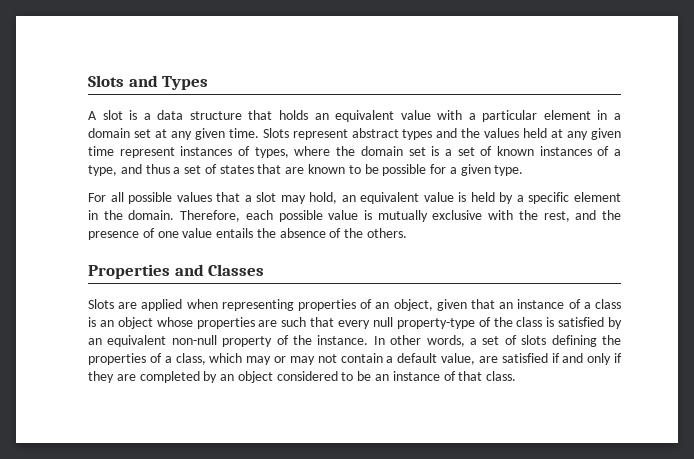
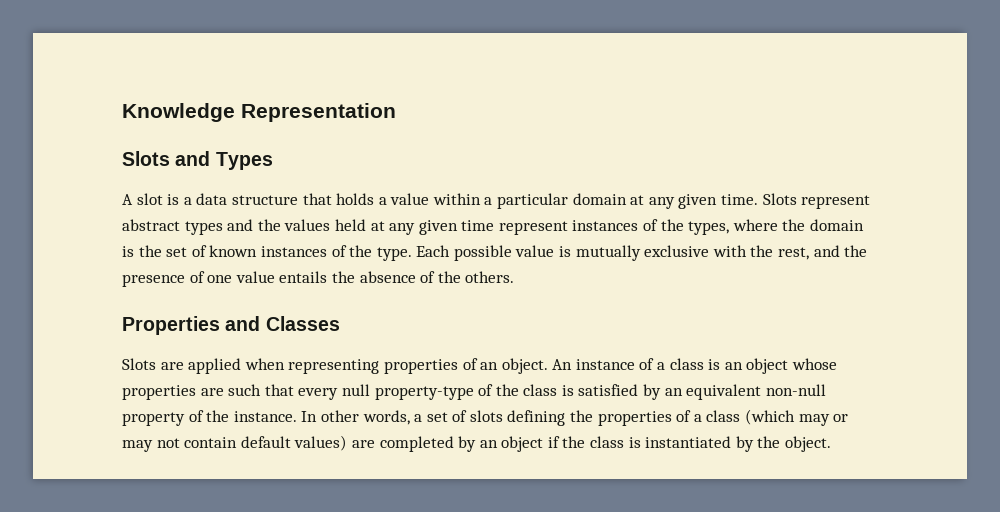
+ Knowledge Representation
- A slot is a data structure that holds an equivalent value with a particular element in a domain set at any given time.
+ A slot is a data structure that holds a value within a particular domain at any given time.
- Slots represent abstract types and the values held at any given time represent instances of types, where the domain set is a set of known instances of a type, and thus a set of states that are known to be possible for a given type.
- For all possible values that a slot may hold, an equivalent value is held by a specific element in the domain. Therefore, each possible value is mutually exclusive with the rest, and the presence of one value entails the absence of the others.
+ Slots represent abstract types and the values held at any given time represent instances of the types, where the domain is the set of known instances of the type. Each possible value is mutually exclusive with the rest, and the presence of one value entails the absence of the others.
- Slots are applied when representing properties of an object, given that an instance of a class is an object whose properties are such that every null property-type of the class is satisfied by an equivalent non-null property of the instance.
+ Slots are applied when representing properties of an object. An instance of a class is an object whose properties are such that every null property-type of the class is satisfied by an equivalent non-null property of the instance.
- In other words, a set of slots defining the properties of a class, which may or may not contain a default value, are satisfied if and only if they are completed by an object considered to be an instance of that class.
+ In other words, a set of slots defining the properties of a class (which may or may not contain default values) are completed by an object if the class is instantiated by the object.

